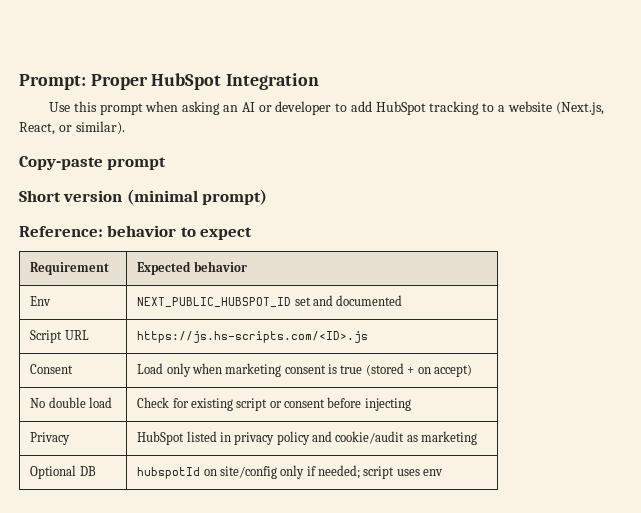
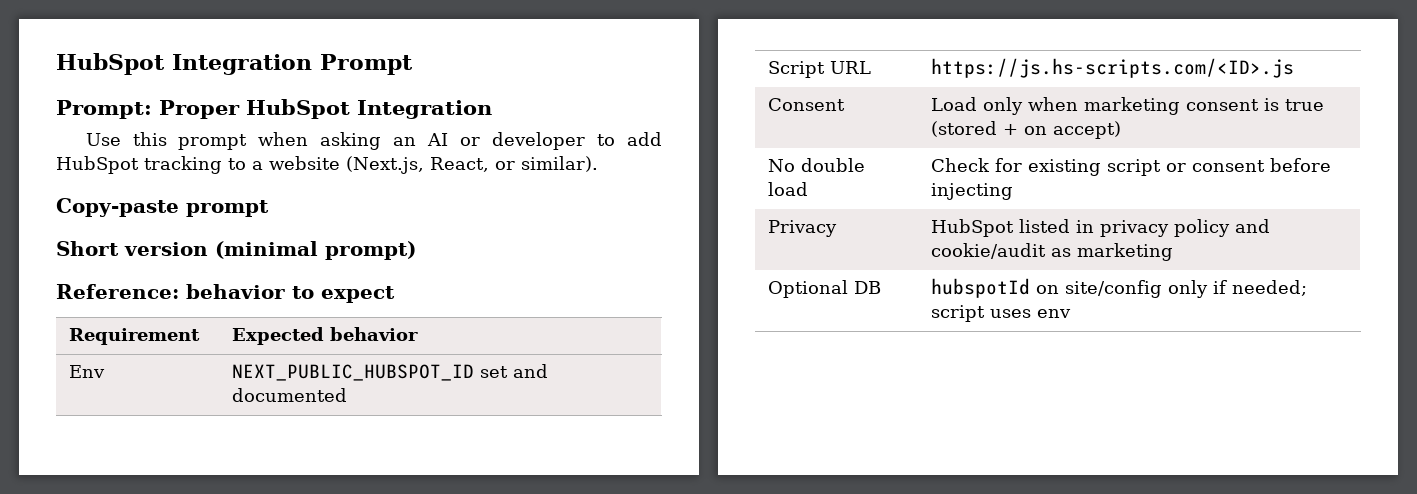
+ HubSpot Integration Prompt

